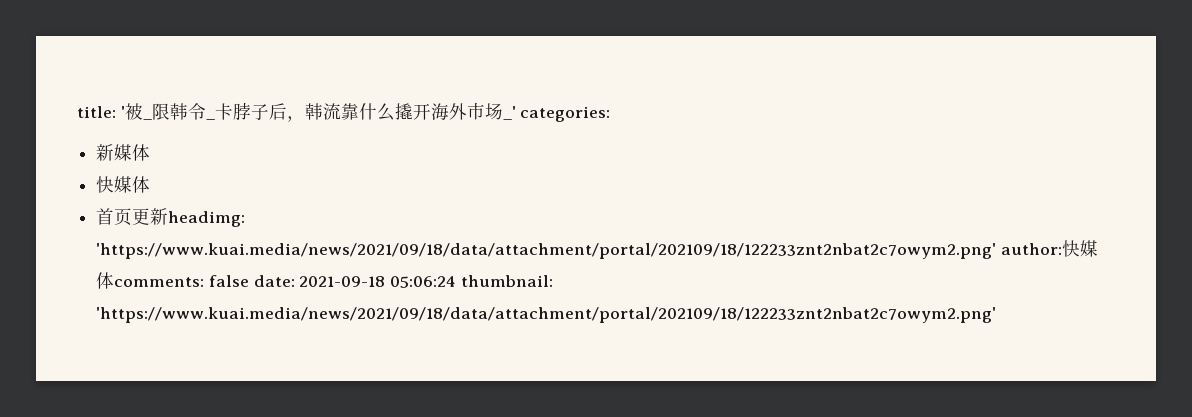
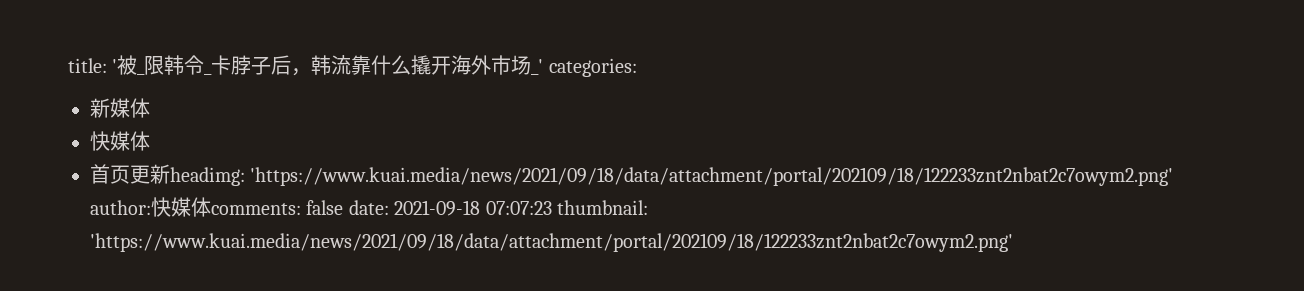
- 首页更新headimg: 'https://www.kuai.media/news/2021/09/18/data/attachment/portal/202109/18/122233znt2nbat2c7owym2.png' author:快媒体comments: false date: 2021-09-18 05:06:24 thumbnail: 'https://www.kuai.media/news/2021/09/18/data/attachment/portal/202109/18/122233znt2nbat2c7owym2.png'
+ 首页更新headimg: 'https://www.kuai.media/news/2021/09/18/data/attachment/portal/202109/18/122233znt2nbat2c7owym2.png' author:快媒体comments: false date: 2021-09-18 07:07:23 thumbnail: 'https://www.kuai.media/news/2021/09/18/data/attachment/portal/202109/18/122233znt2nbat2c7owym2.png'

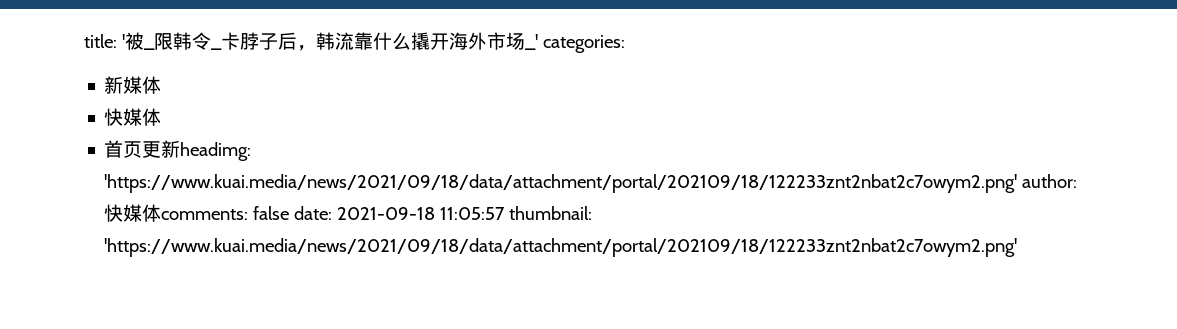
- 首页更新headimg: 'https://www.kuai.media/news/2021/09/18/data/attachment/portal/202109/18/122233znt2nbat2c7owym2.png' author:快媒体comments: false date: 2021-09-18 07:07:23 thumbnail: 'https://www.kuai.media/news/2021/09/18/data/attachment/portal/202109/18/122233znt2nbat2c7owym2.png'
+ 首页更新headimg: 'https://www.kuai.media/news/2021/09/18/data/attachment/portal/202109/18/122233znt2nbat2c7owym2.png' author:快媒体comments: false date: 2021-09-18 11:05:57 thumbnail: 'https://www.kuai.media/news/2021/09/18/data/attachment/portal/202109/18/122233znt2nbat2c7owym2.png'

